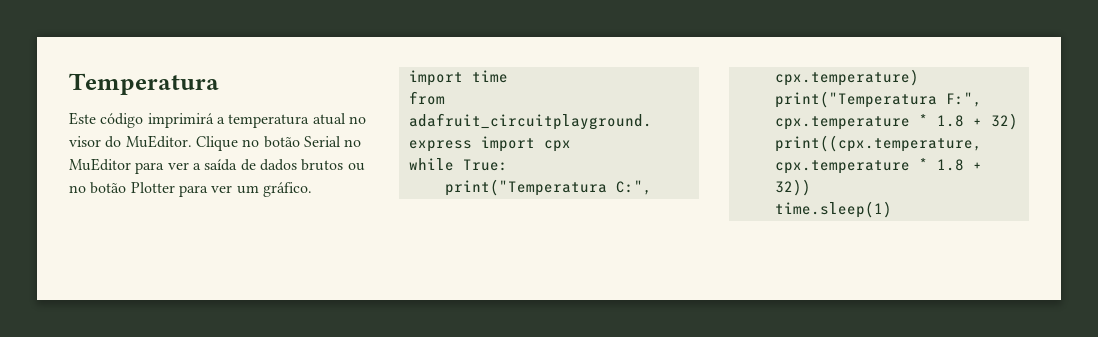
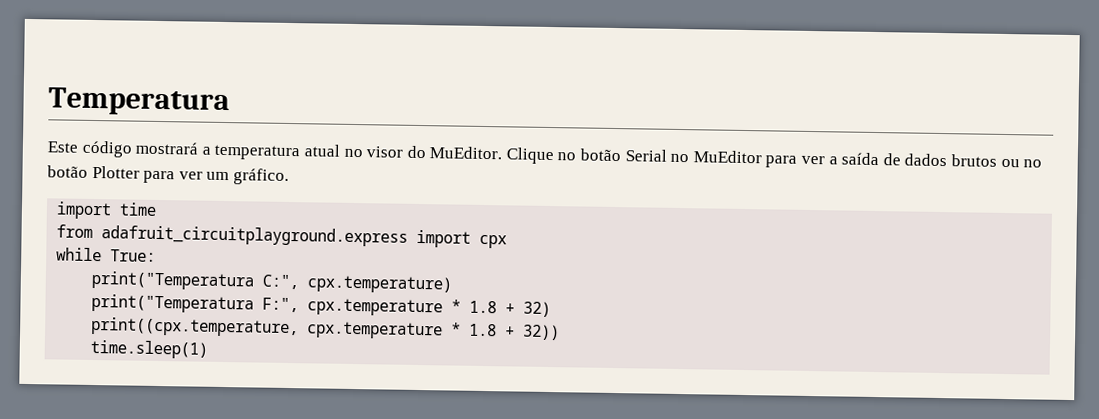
- Este código imprimirá a temperatura atual no visor do MuEditor.
+ Este código mostrará a temperatura atual no visor do MuEditor.

